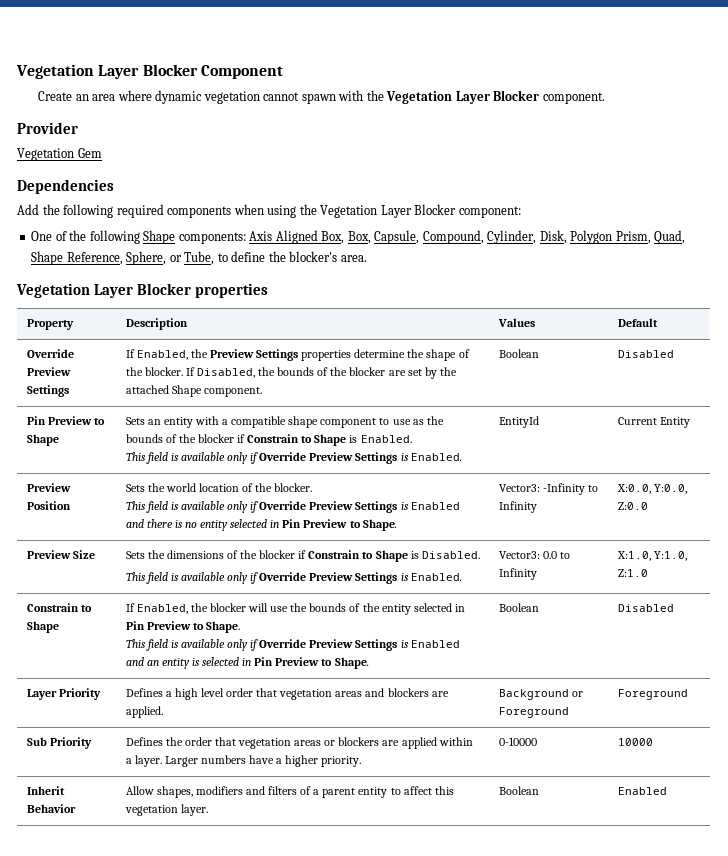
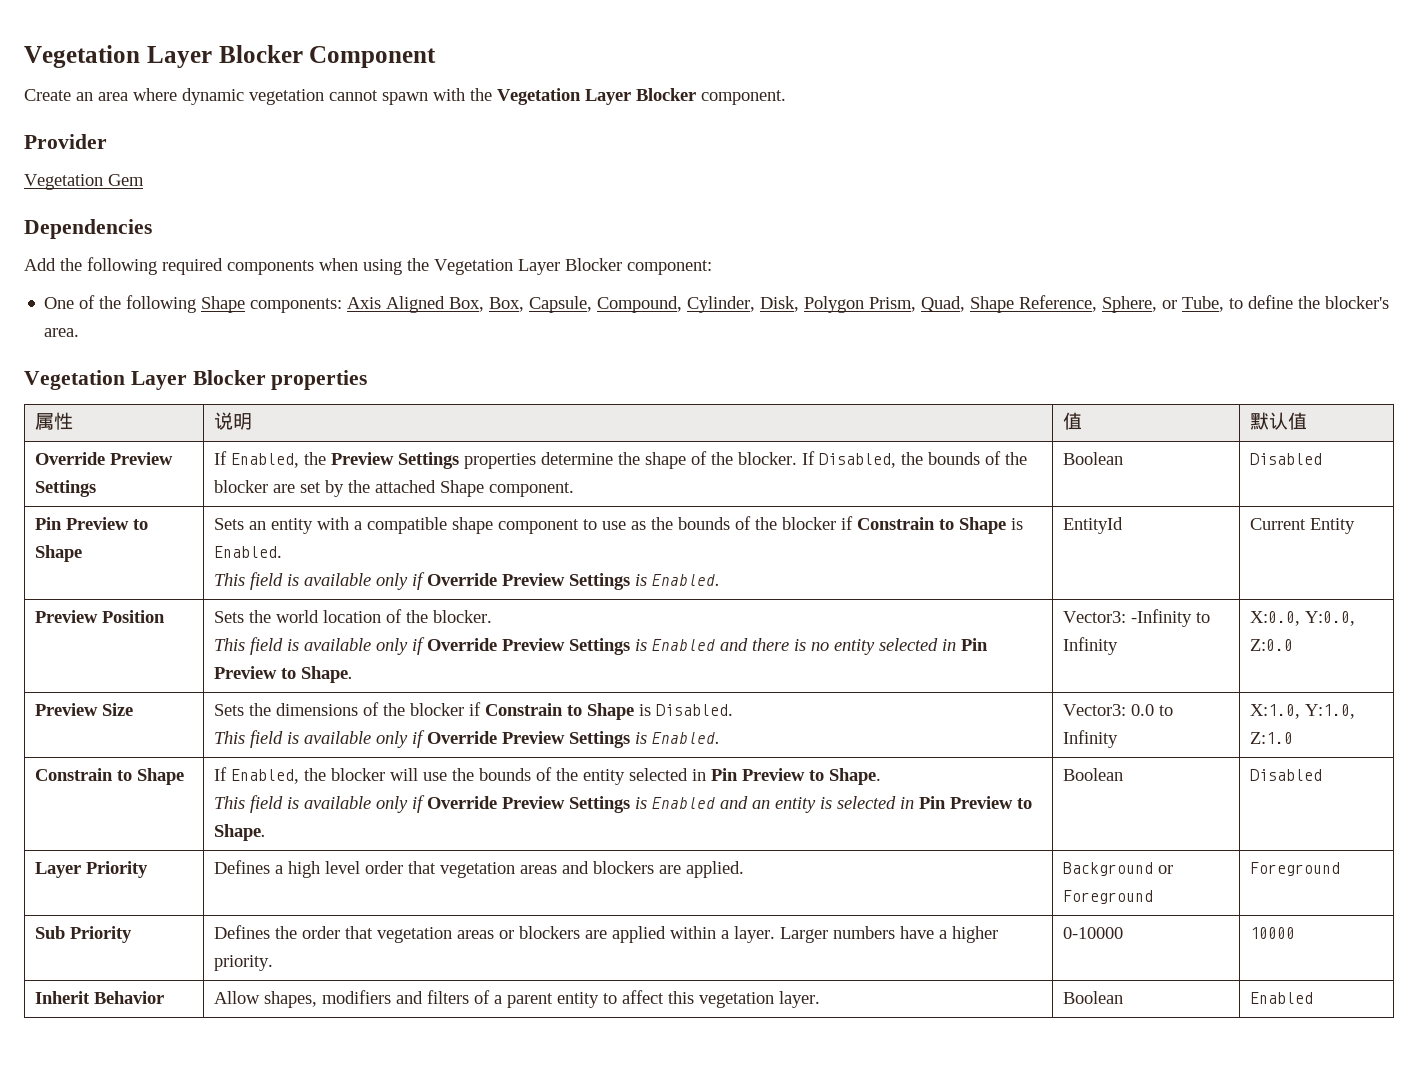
- Property | Description | Values | Default
+ 属性 | 说明 | 值 | 默认值

